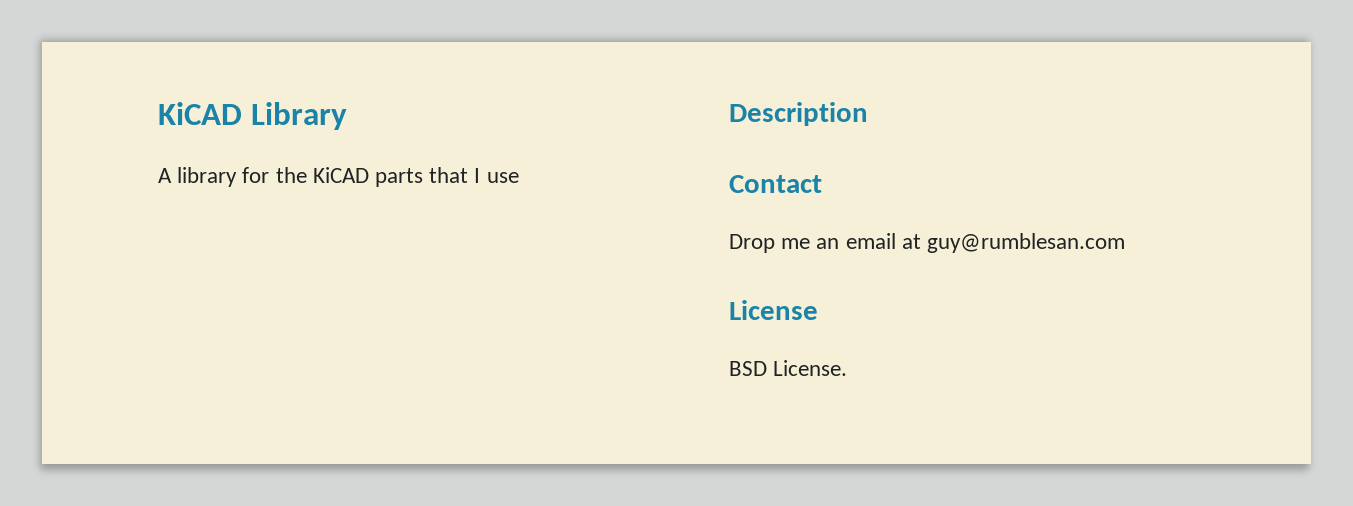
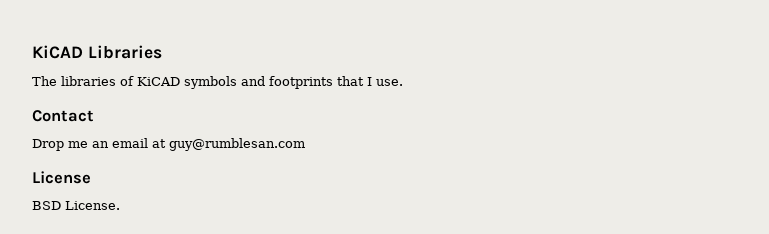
- KiCAD Library
- A library for the KiCAD parts that I use
- Description
+ KiCAD Libraries
+ The libraries of KiCAD symbols and footprints that I use.

